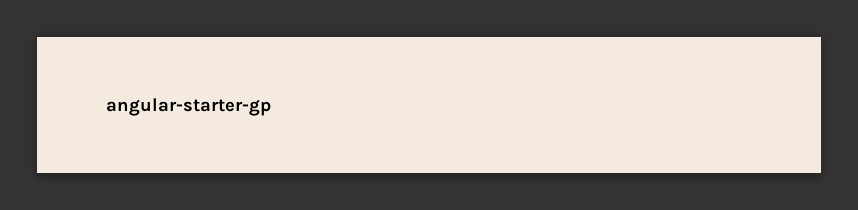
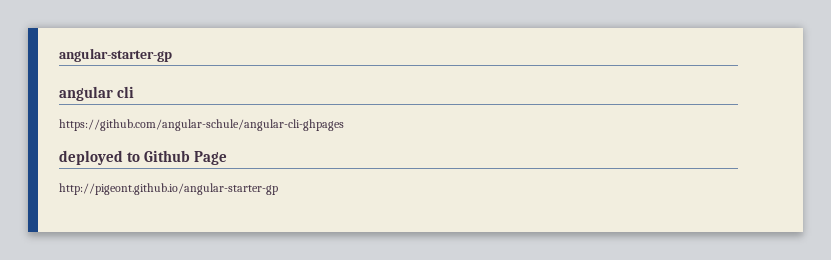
+ angular cli
+ https://github.com/angular-schule/angular-cli-ghpages
+ deployed to Github Page
+ http://pigeont.github.io/angular-starter-gp

